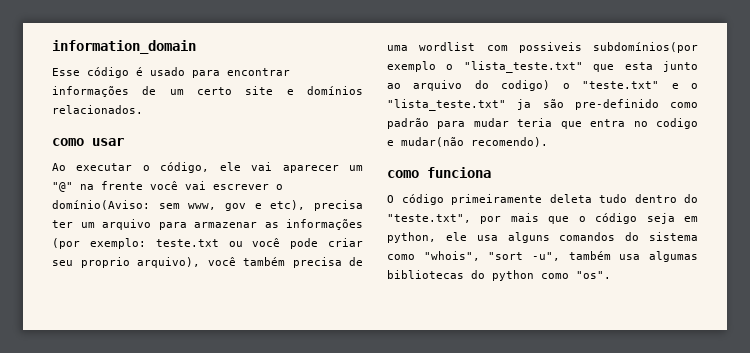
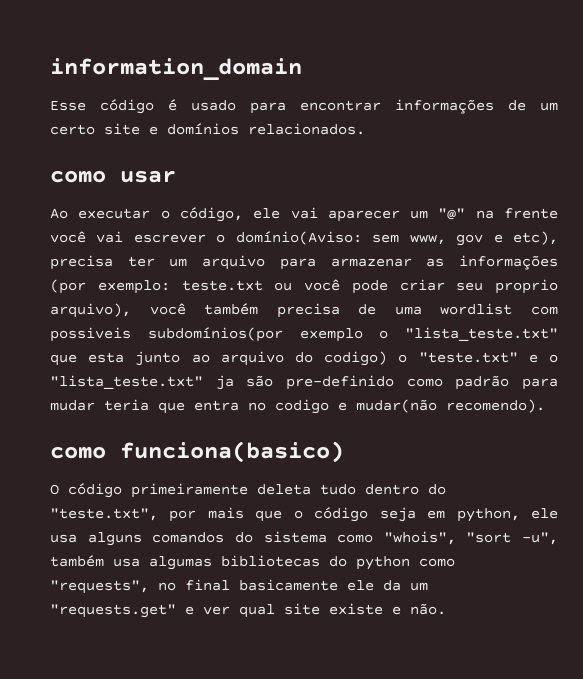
- como funciona
+ como funciona(basico)
- O código primeiramente deleta tudo dentro do "teste.txt", por mais que o código seja em python, ele usa alguns comandos do sistema como "whois", "sort -u", também usa algumas bibliotecas do python como "os".
+ O código primeiramente deleta tudo dentro do "teste.txt", por mais que o código seja em python, ele usa alguns comandos do sistema como "whois", "sort -u", também usa algumas bibliotecas do python como "requests", no final basicamente ele da um "requests.get" e ver qual site existe e não.

